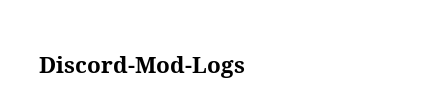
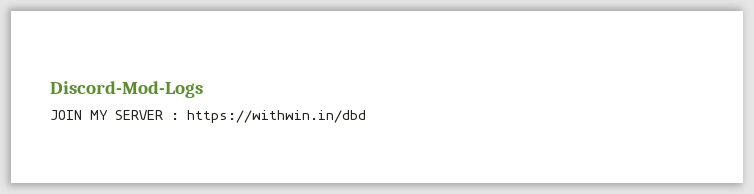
+ JOIN MY SERVER : https://withwin.in/dbd

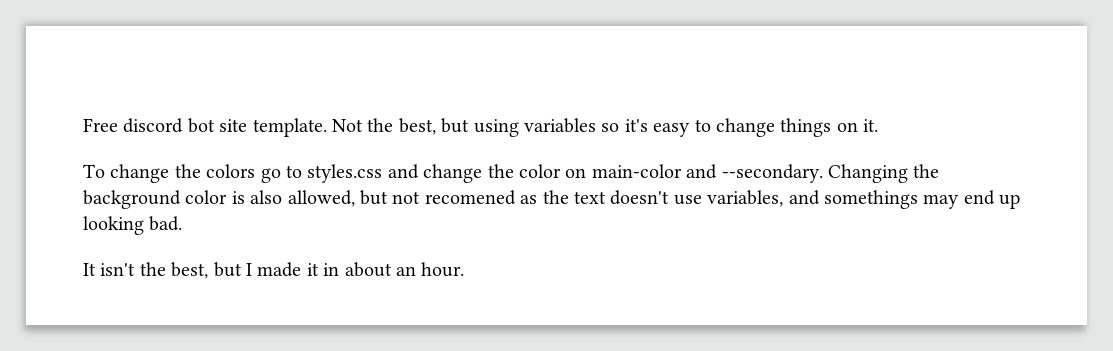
- Discord-Mod-Logs
- JOIN MY SERVER : https://withwin.in/dbd
+ Free discord bot site template. Not the best, but using variables so it's easy to change things on it.
+ To change the colors go to styles.css and change the color on main-color and --secondary. Changing the background color is also allowed, but not recomened as the text doesn't use variables, and somethings may end up looking bad.
+ It isn't the best, but I made it in about an hour.

